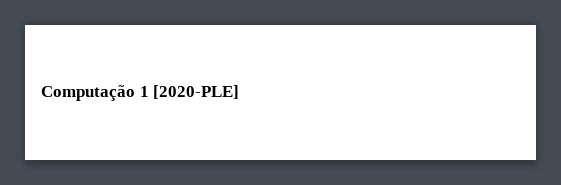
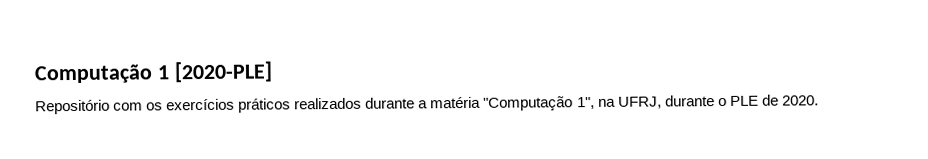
+ Repositório com os exercícios práticos realizados durante a matéria "Computação 1", na UFRJ, durante o PLE de 2020.

